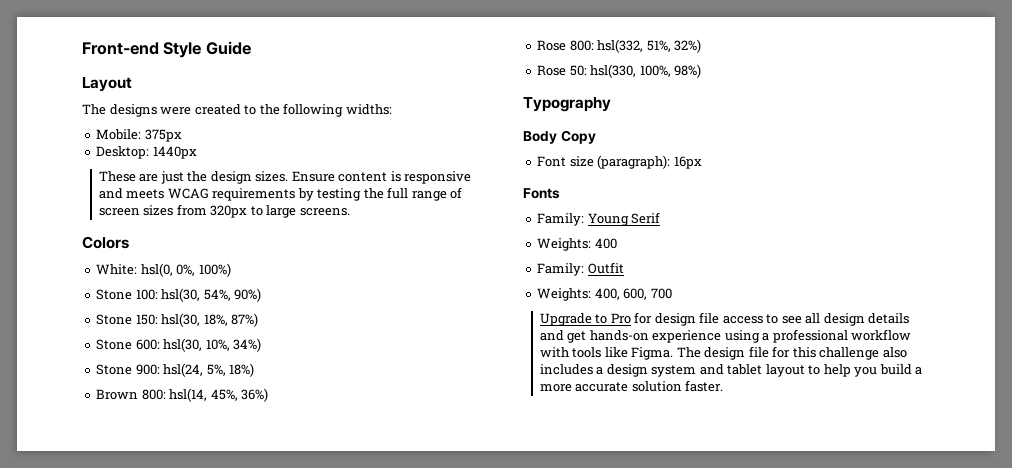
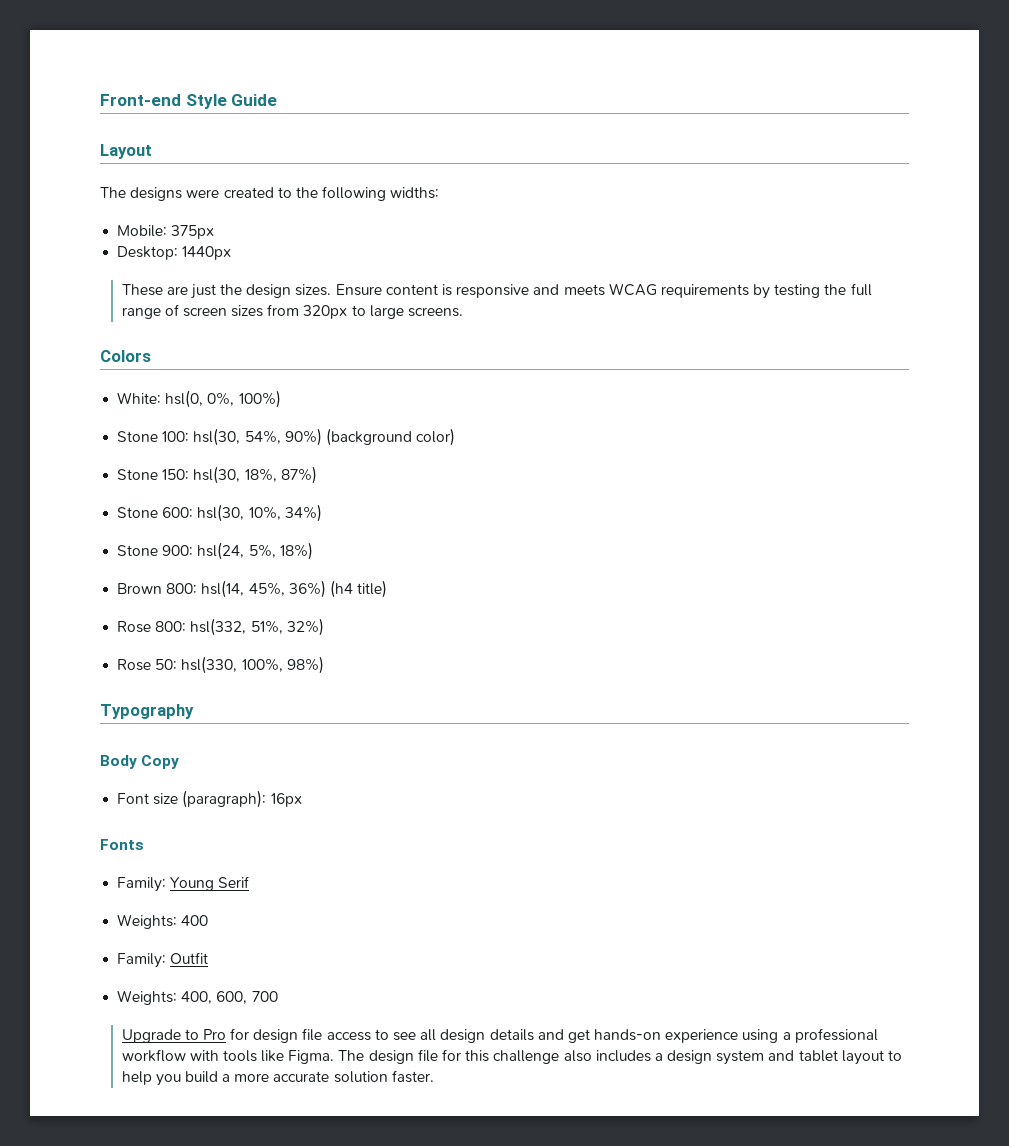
- Stone 100: hsl(30, 54%, 90%)
+ Stone 100: hsl(30, 54%, 90%) (background color)
- Brown 800: hsl(14, 45%, 36%)
+ Brown 800: hsl(14, 45%, 36%) (h4 title)

